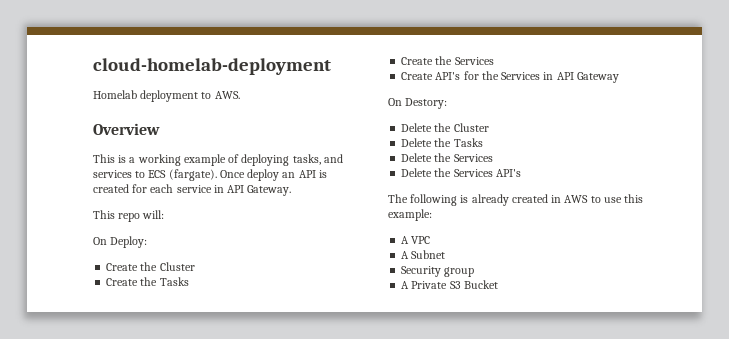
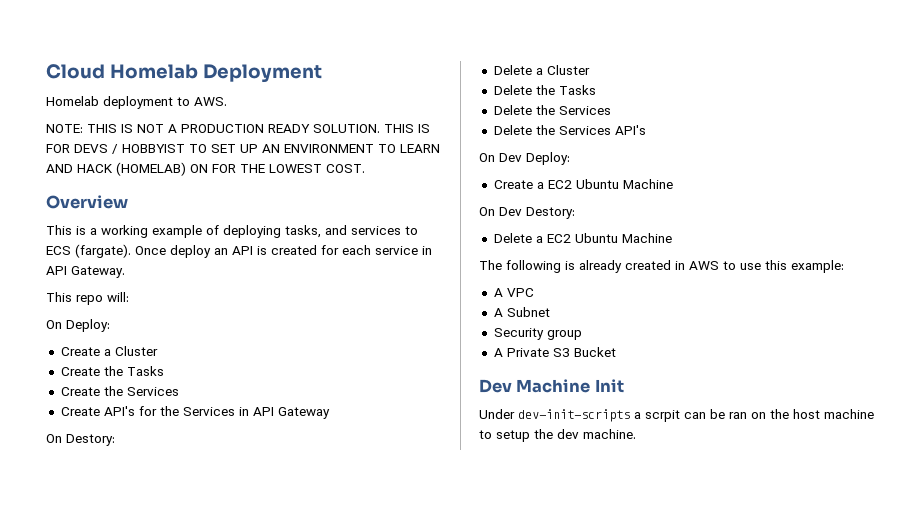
- cloud-homelab-deployment
+ Cloud Homelab Deployment
+ NOTE: THIS IS NOT A PRODUCTION READY SOLUTION. THIS IS FOR DEVS / HOBBYIST TO SET UP AN ENVIRONMENT TO LEARN AND HACK (HOMELAB) ON FOR THE LOWEST COST.
- Create the Cluster
+ Create a Cluster
- Delete the Cluster
+ Delete a Cluster
+ On Dev Deploy:
+ Create a EC2 Ubuntu Machine
+ On Dev Destory:
+ Delete a EC2 Ubuntu Machine
+ Dev Machine Init
+ Under dev-init-scripts a scrpit can be ran on the host machine to setup the dev machine.

